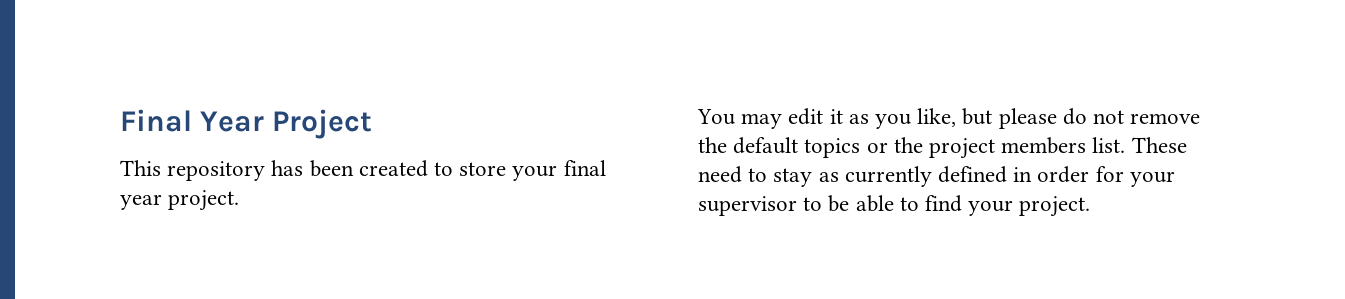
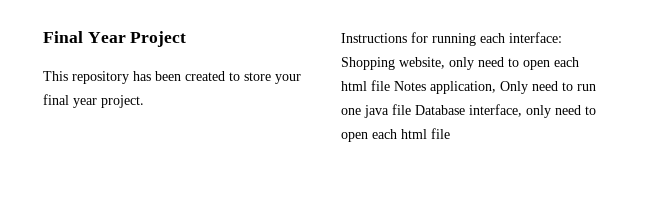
- You may edit it as you like, but please do not remove the default topics or the project members list. These need to stay as currently defined in order for your supervisor to be able to find your project.
+ Instructions for running each interface: Shopping website, only need to open each html file Notes application, Only need to run one java file Database interface, only need to open each html file

